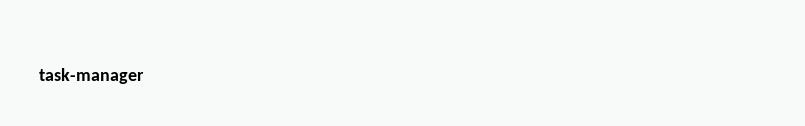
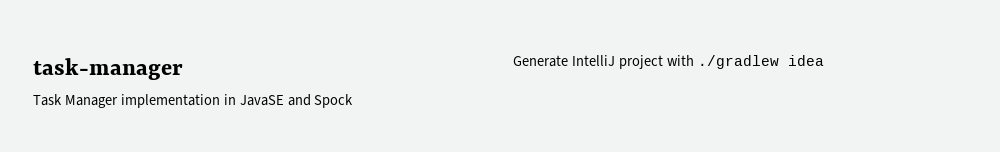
+ Task Manager implementation in JavaSE and Spock
+ Generate IntelliJ project with ./gradlew idea

